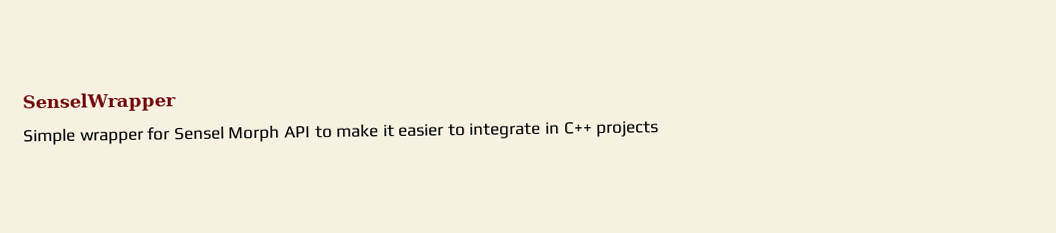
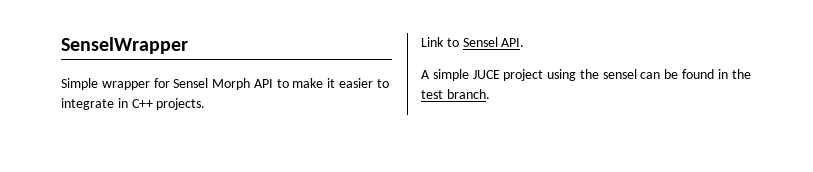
- Simple wrapper for Sensel Morph API to make it easier to integrate in C++ projects
+ Simple wrapper for Sensel Morph API to make it easier to integrate in C++ projects.
+ Link to Sensel API.
+ A simple JUCE project using the sensel can be found in the test branch.

